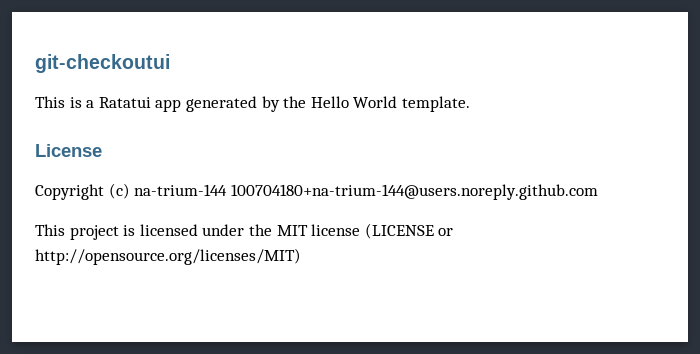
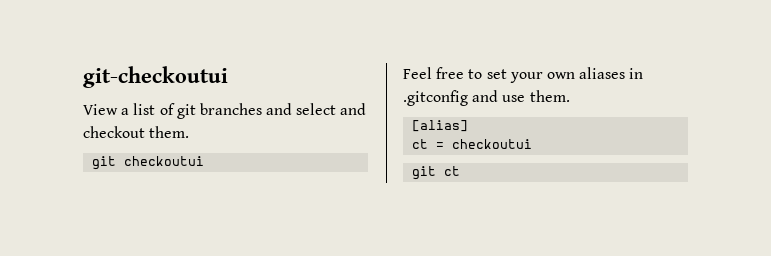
- This is a Ratatui app generated by the Hello World template.
- License
- Copyright (c) na-trium-144 100704180+na-trium-144@users.noreply.github.com
- This project is licensed under the MIT license (LICENSE or http://opensource.org/licenses/MIT)
+ View a list of git branches and select and checkout them.
+ git checkoutui
+ Feel free to set your own aliases in .gitconfig and use them.
+ [alias]
+ ct = checkoutui
+ git ct

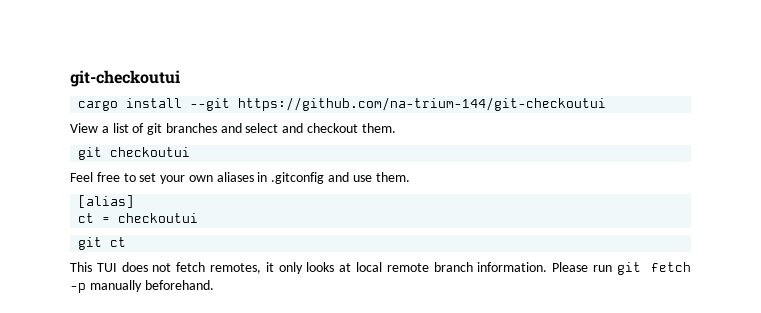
+ cargo install --git https://github.com/na-trium-144/git-checkoutui
+ This TUI does not fetch remotes, it only looks at local remote branch information. Please run git fetch -p manually beforehand.

